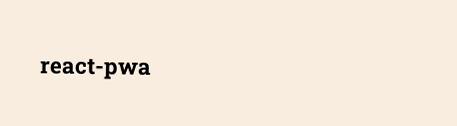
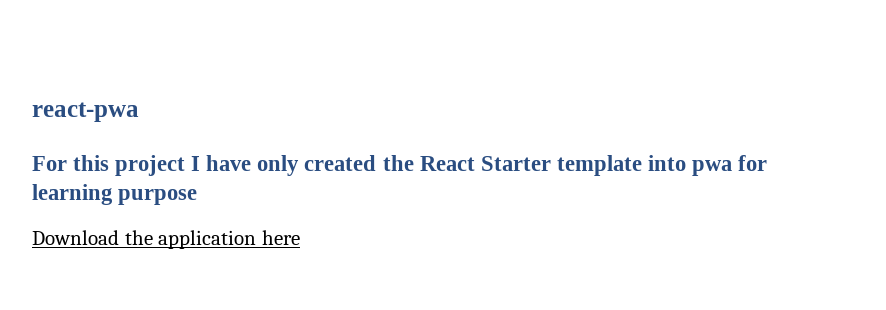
+ For this project I have only created the React Starter template into pwa for learning purpose
+ Download the application here

